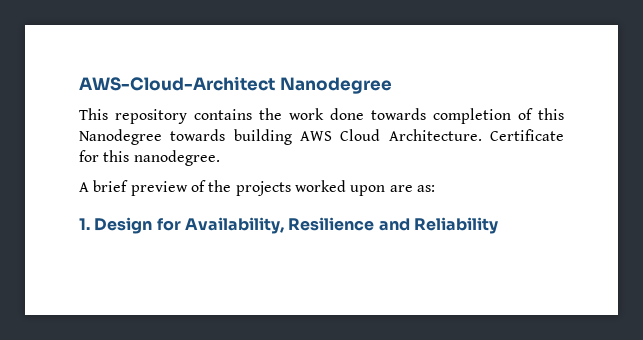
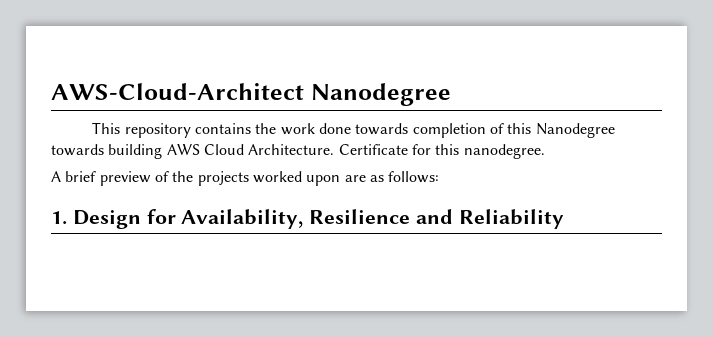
- A brief preview of the projects worked upon are as:
+ A brief preview of the projects worked upon are as follows:

